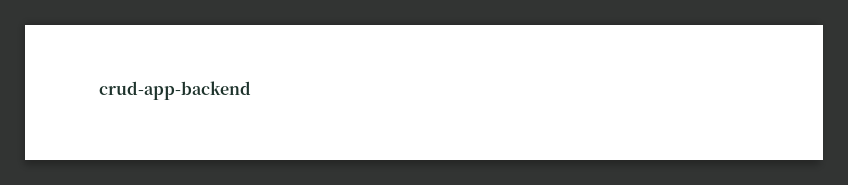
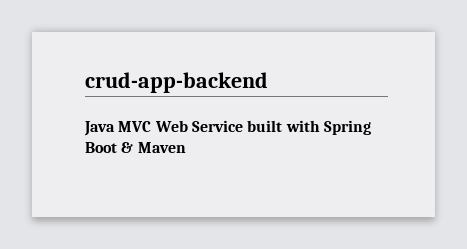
+ Java MVC Web Service built with Spring Boot & Maven

